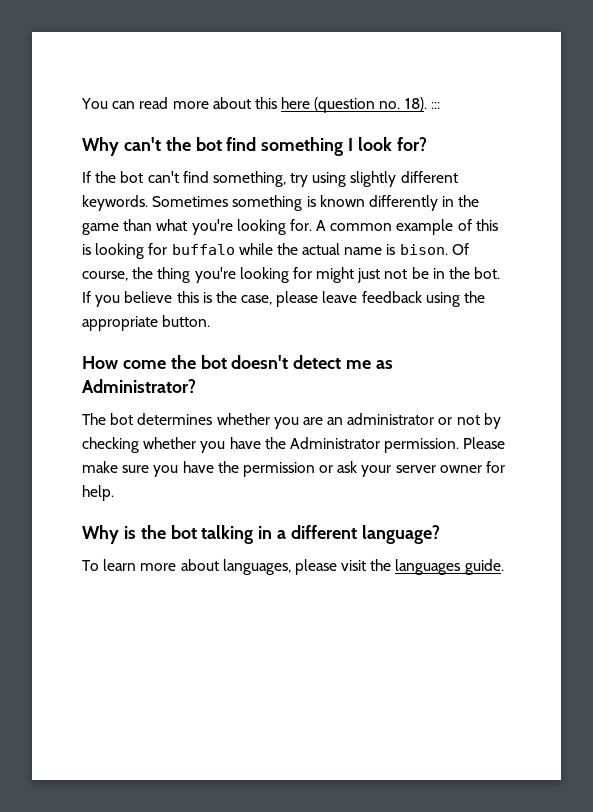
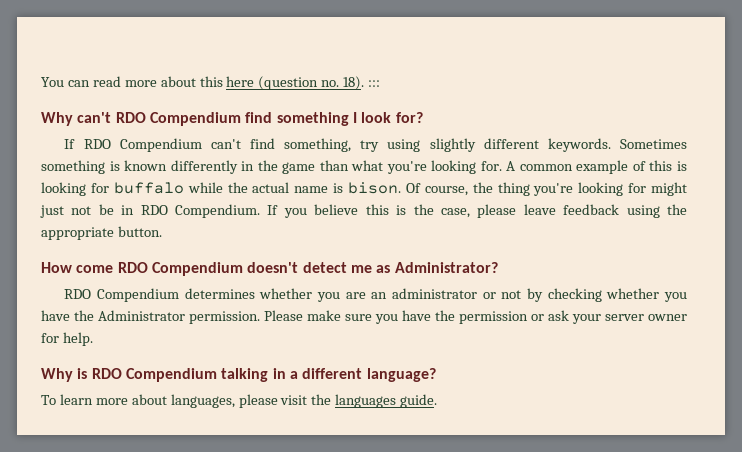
- Why can't the bot find something I look for?
+ Why can't RDO Compendium find something I look for?
- If the bot can't find something, try using slightly different keywords.
+ If RDO Compendium can't find something, try using slightly different keywords.
- Of course, the thing you're looking for might just not be in the bot.
+ Of course, the thing you're looking for might just not be in RDO Compendium.
- How come the bot doesn't detect me as Administrator?
+ How come RDO Compendium doesn't detect me as Administrator?
- The bot determines whether you are an administrator or not by checking whether you have the Administrator permission.
+ RDO Compendium determines whether you are an administrator or not by checking whether you have the Administrator permission.
- Why is the bot talking in a different language?
+ Why is RDO Compendium talking in a different language?

